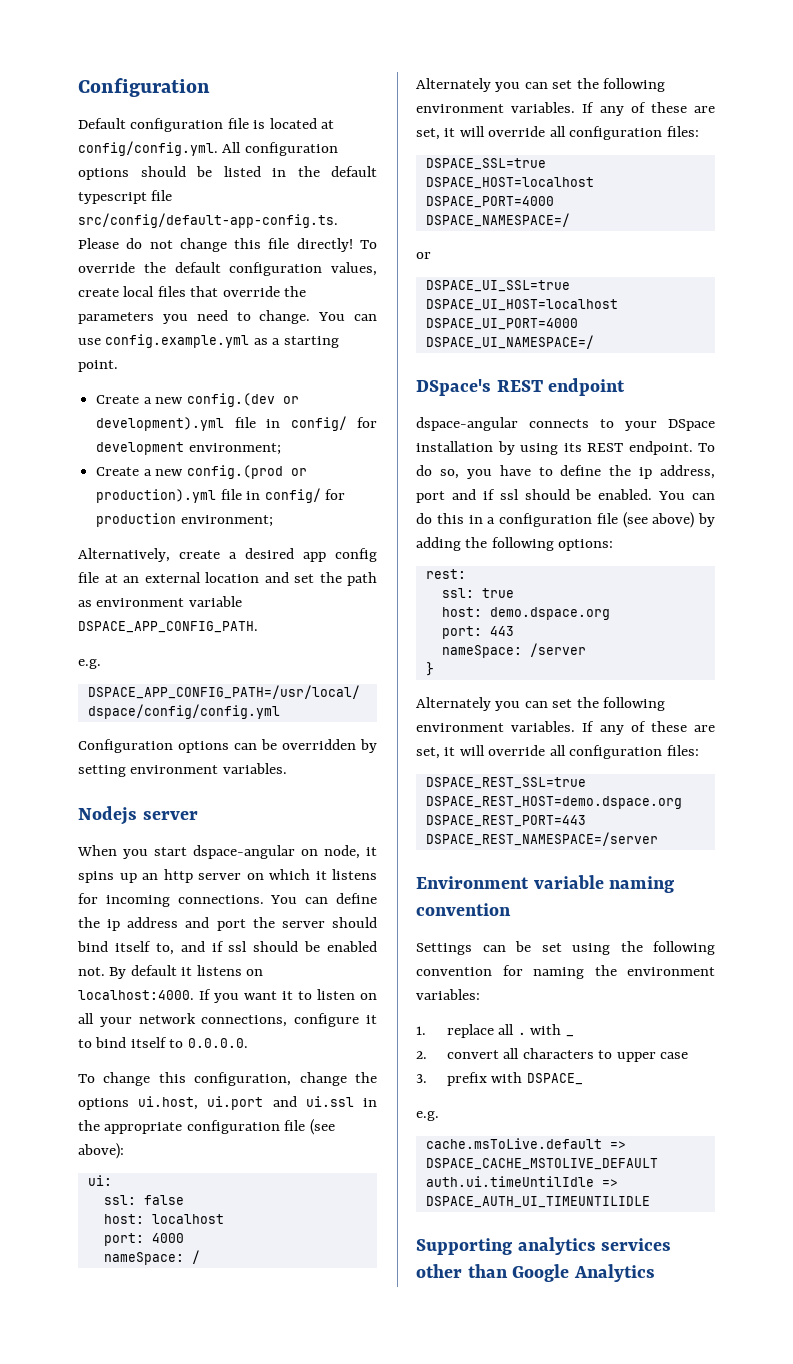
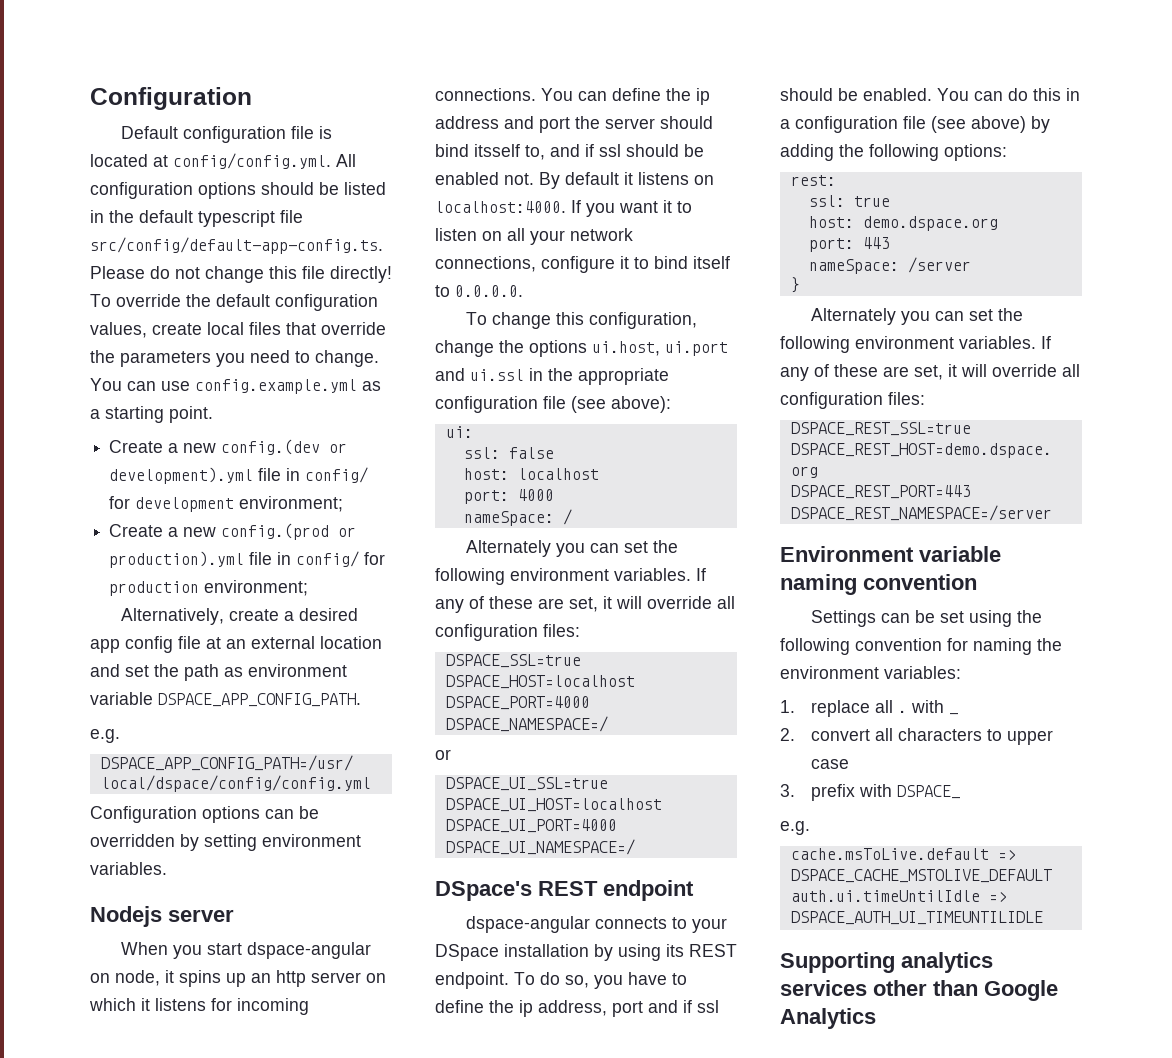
- You can define the ip address and port the server should bind itself to, and if ssl should be enabled not.
+ You can define the ip address and port the server should bind itsself to, and if ssl should be enabled not.

